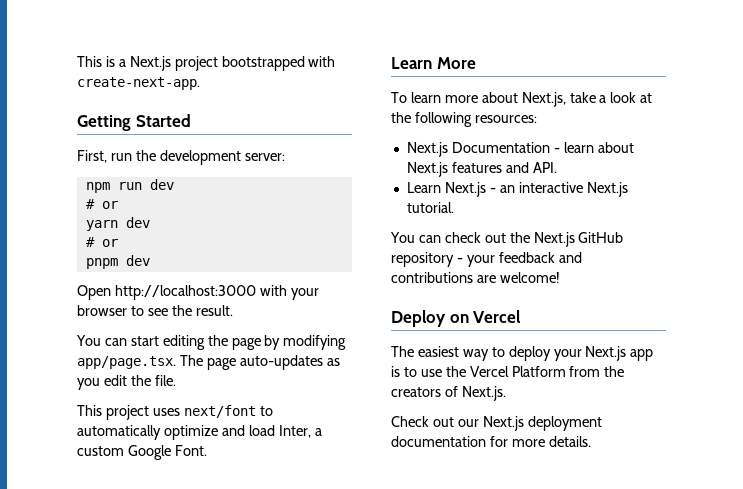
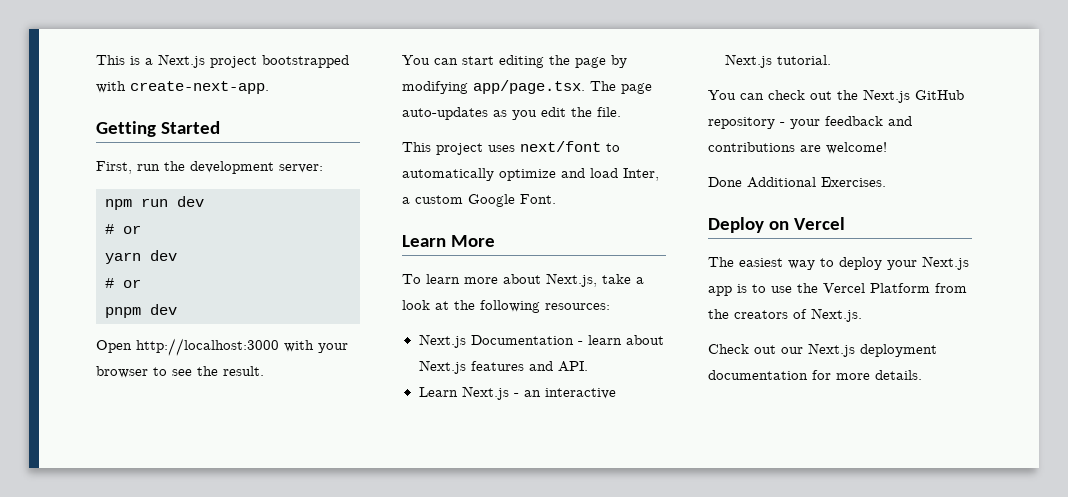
+ Done Additional Exercises.

